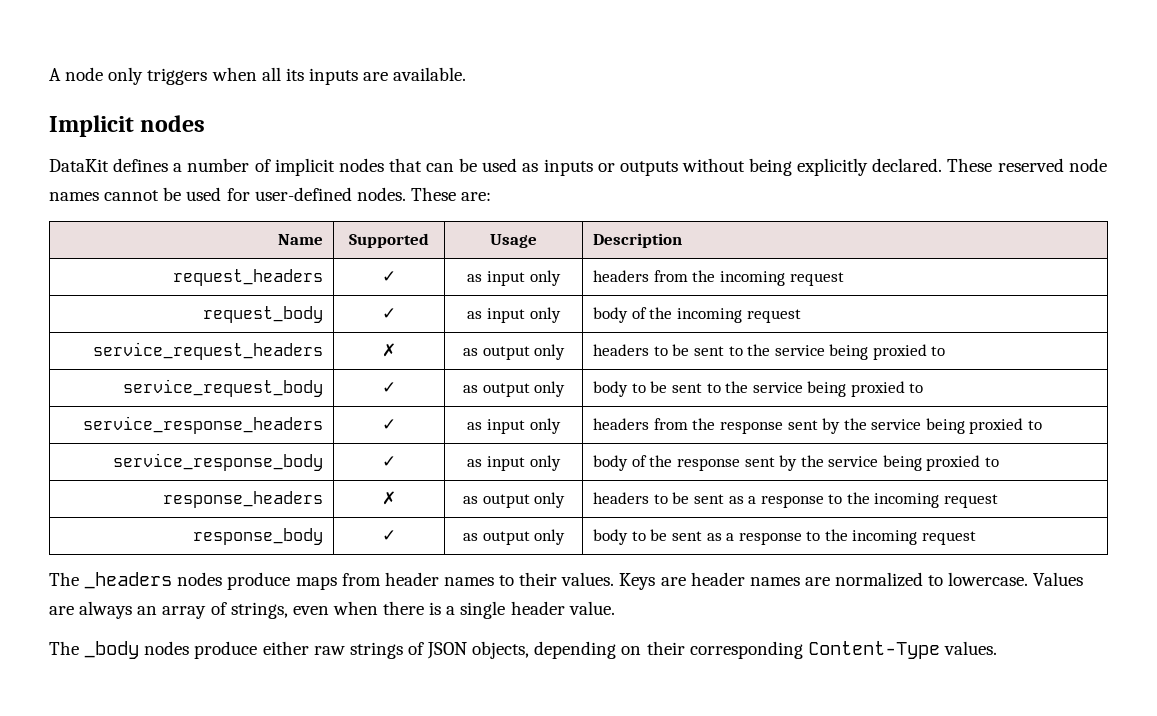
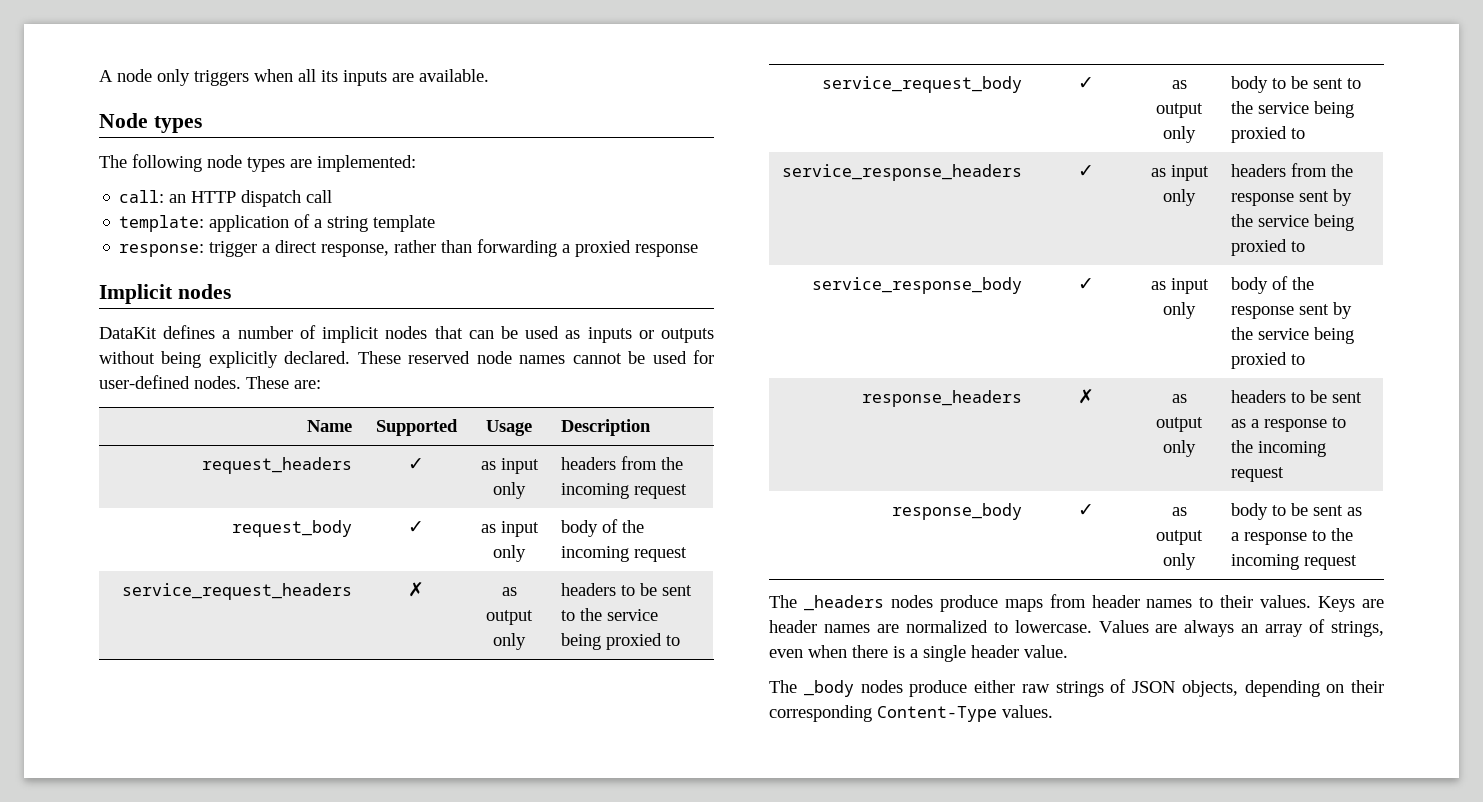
+ Node types
+ The following node types are implemented:
+ call: an HTTP dispatch call
+ template: application of a string template
+ response: trigger a direct response, rather than forwarding a proxied response

